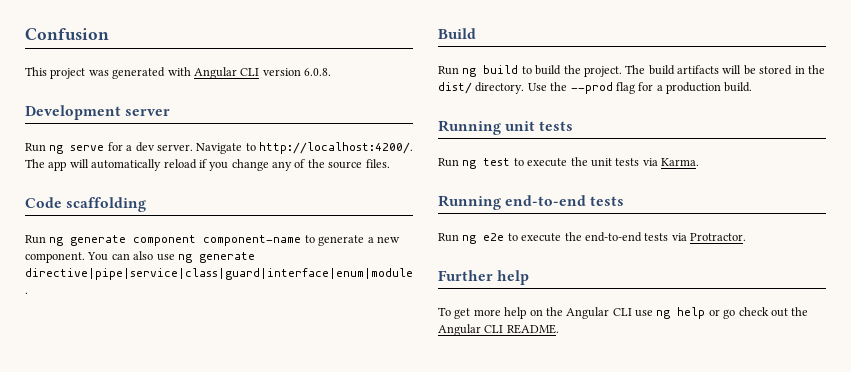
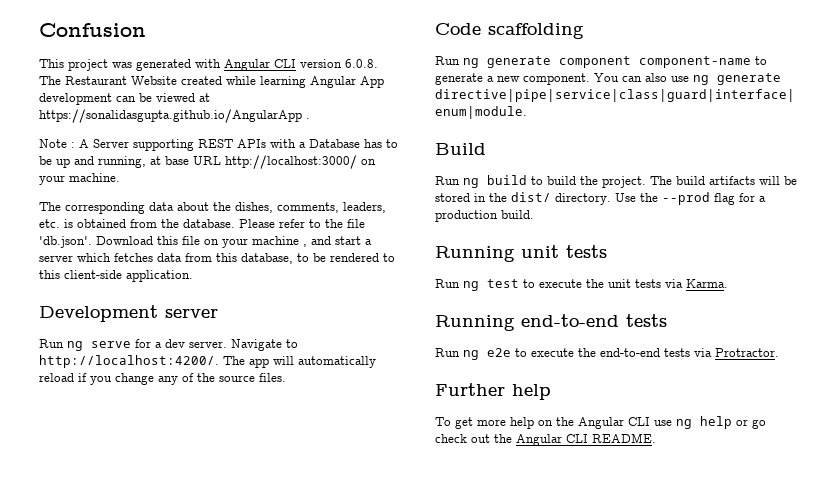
- This project was generated with Angular CLI version 6.0.8.
+ This project was generated with Angular CLI version 6.0.8. The Restaurant Website created while learning Angular App development can be viewed at https://sonalidasgupta.github.io/AngularApp .
+ Note : A Server supporting REST APIs with a Database has to be up and running, at base URL http://localhost:3000/ on your machine.
+ The corresponding data about the dishes, comments, leaders, etc. is obtained from the database. Please refer to the file 'db.json'. Download this file on your machine , and start a server which fetches data from this database, to be rendered to this client-side application.

